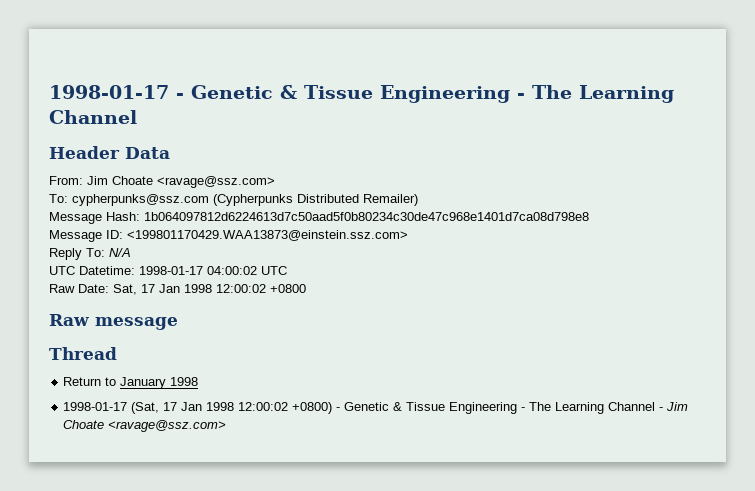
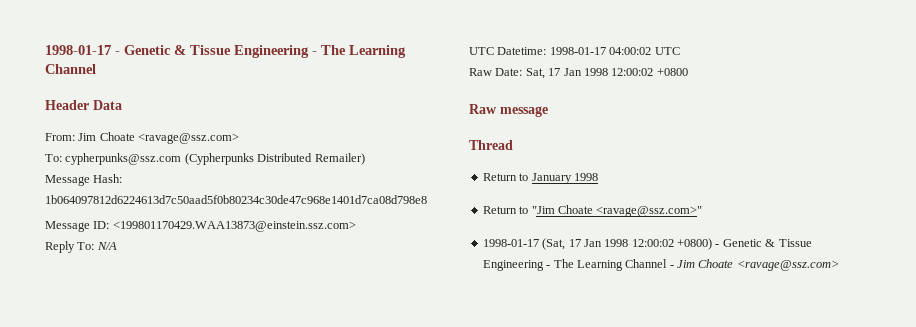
+ Return to "Jim Choate <ravage@ssz.com>"

